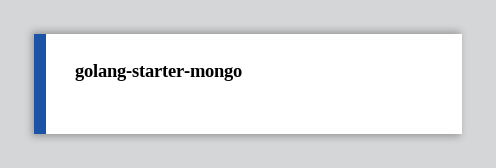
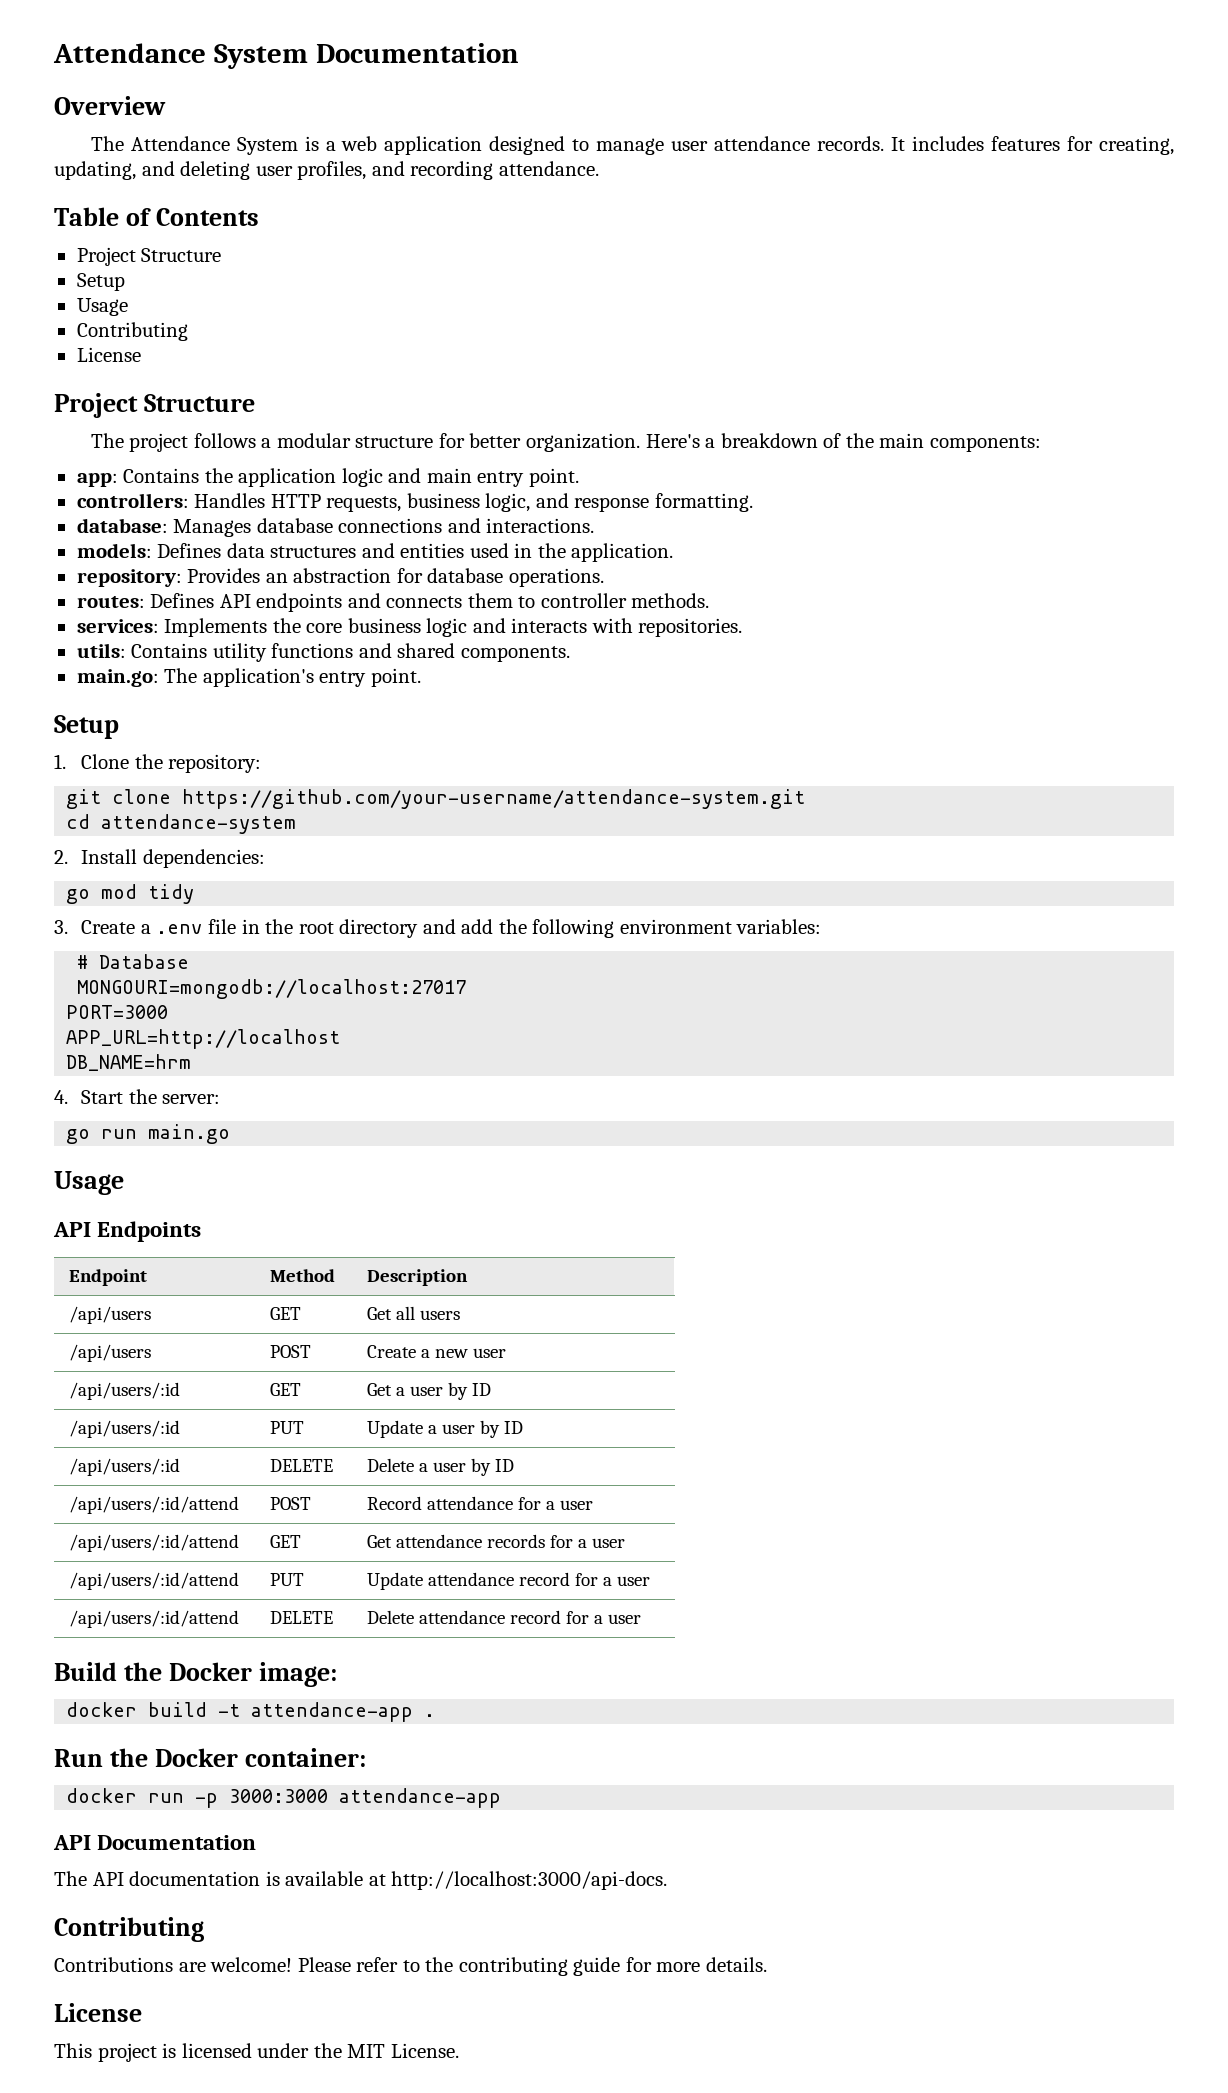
- golang-starter-mongo
+ Attendance System Documentation
+ Overview
+ The Attendance System is a web application designed to manage user attendance records. It includes features for creating, updating, and deleting user profiles, and recording attendance.
+ Table of Contents
+ Project Structure
+ Setup
+ Usage
+ Contributing
+ License
+ Project Structure
+ The project follows a modular structure for better organization. Here's a breakdown of the main components:
+ app: Contains the application logic and main entry point.
+ controllers: Handles HTTP requests, business logic, and response formatting.
+ database: Manages database connections and interactions.
+ models: Defines data structures and entities used in the application.
+ repository: Provides an abstraction for database operations.
+ routes: Defines API endpoints and connects them to controller methods.
+ services: Implements the core business logic and interacts with repositories.
+ utils: Contains utility functions and shared components.
+ main.go: The application's entry point.
+ Setup
+ 1. Clone the repository:
+ git clone https://github.com/your-username/attendance-system.git
+ cd attendance-system
+ 2. Install dependencies:
+ go mod tidy
+ 3. Create a .env file in the root directory and add the following environment variables:
+ # Database
+ MONGOURI=mongodb://localhost:27017
+ PORT=3000
+ APP_URL=http://localhost
+ DB_NAME=hrm
+ 4. Start the server:
+ go run main.go
+ Usage
+ API Endpoints
+ Endpoint | Method | Description
+ /api/users | GET | Get all users
+ /api/users | POST | Create a new user
+ /api/users/:id | GET | Get a user by ID
+ /api/users/:id | PUT | Update a user by ID
+ /api/users/:id | DELETE | Delete a user by ID
+ /api/users/:id/attend | POST | Record attendance for a user
+ /api/users/:id/attend | GET | Get attendance records for a user
+ /api/users/:id/attend | PUT | Update attendance record for a user
+ /api/users/:id/attend | DELETE | Delete attendance record for a user
+ Build the Docker image:
+ docker build -t attendance-app .
+ Run the Docker container:
+ docker run -p 3000:3000 attendance-app
+ API Documentation
+ The API documentation is available at http://localhost:3000/api-docs.
+ Contributing
+ Contributions are welcome! Please refer to the contributing guide for more details.
+ License
+ This project is licensed under the MIT License.

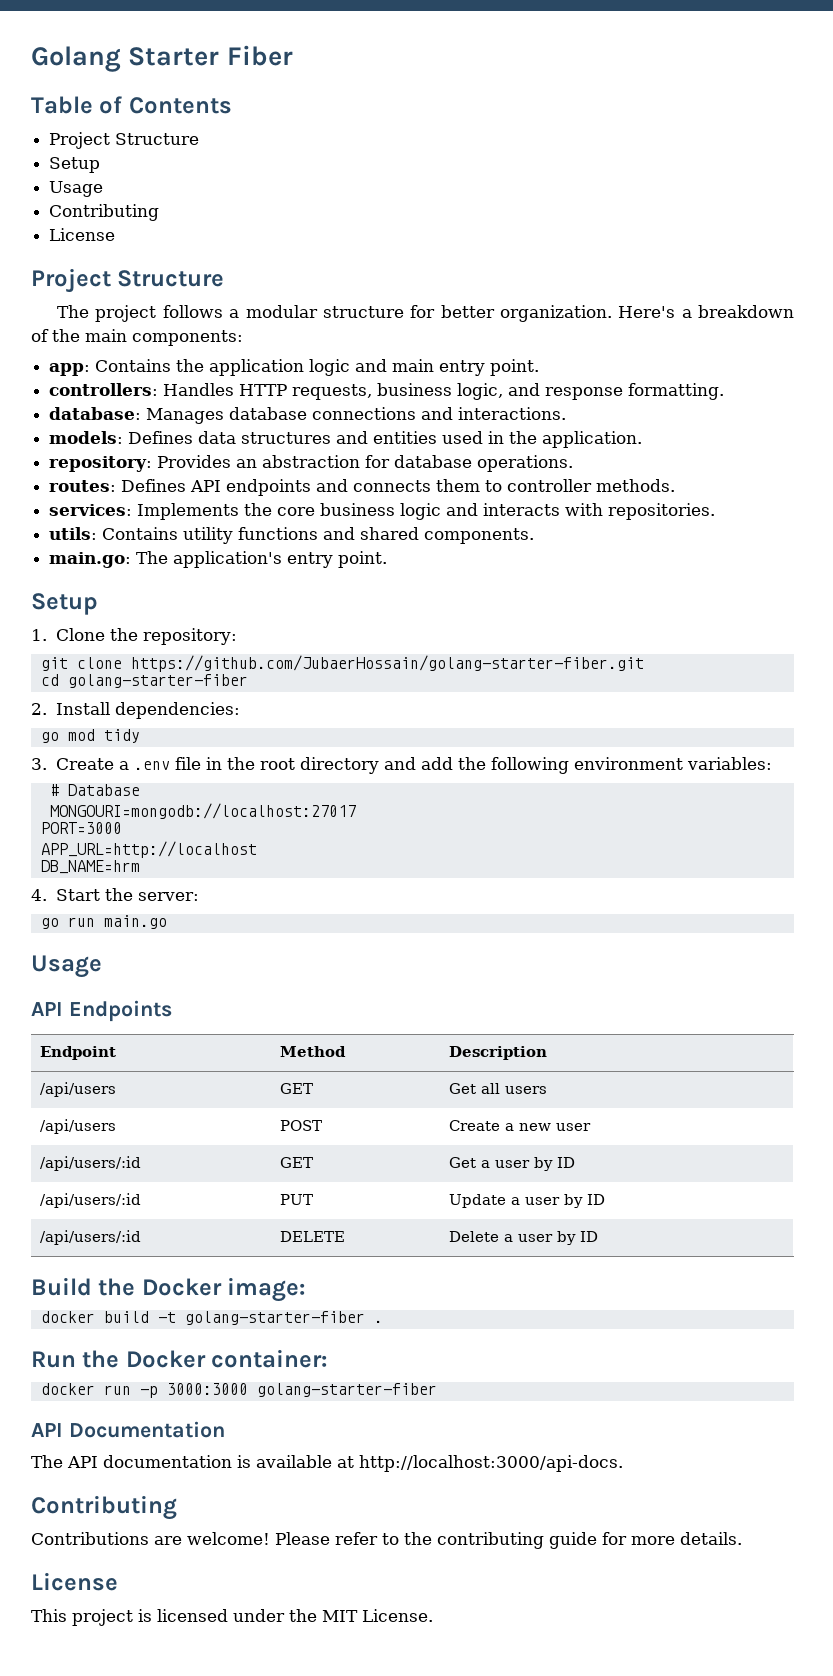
- Attendance System Documentation
- Overview
- The Attendance System is a web application designed to manage user attendance records. It includes features for creating, updating, and deleting user profiles, and recording attendance.
+ Golang Starter Fiber
- git clone https://github.com/your-username/attendance-system.git
+ git clone https://github.com/JubaerHossain/golang-starter-fiber.git
- cd attendance-system
+ cd golang-starter-fiber
- /api/users/:id/attend | POST | Record attendance for a user
- /api/users/:id/attend | GET | Get attendance records for a user
- /api/users/:id/attend | PUT | Update attendance record for a user
- /api/users/:id/attend | DELETE | Delete attendance record for a user
- docker build -t attendance-app .
+ docker build -t golang-starter-fiber .
- docker run -p 3000:3000 attendance-app
+ docker run -p 3000:3000 golang-starter-fiber

